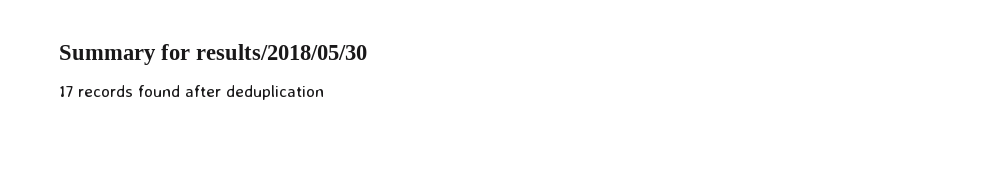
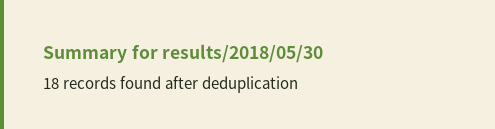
- 17 records found after deduplication
+ 18 records found after deduplication

